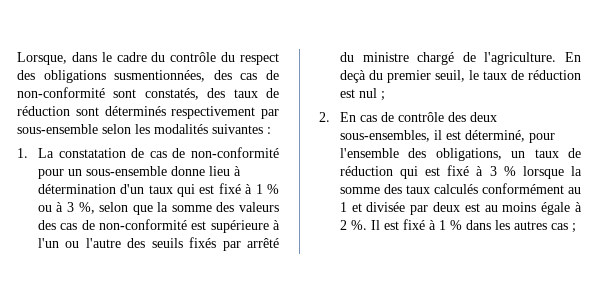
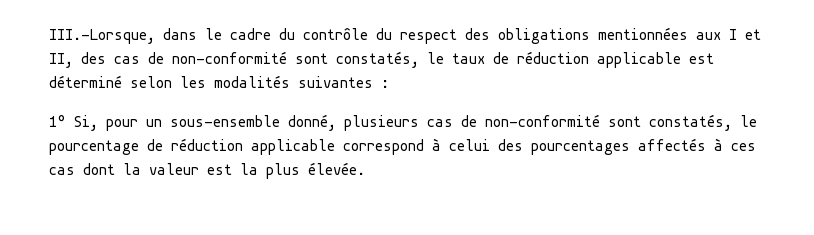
- Lorsque, dans le cadre du contrôle du respect des obligations susmentionnées, des cas de non-conformité sont constatés, des taux de réduction sont déterminés respectivement par sous-ensemble selon les modalités suivantes :
+ III.-Lorsque, dans le cadre du contrôle du respect des obligations mentionnées aux I et II, des cas de non-conformité sont constatés, le taux de réduction applicable est déterminé selon les modalités suivantes :
- 1. La constatation de cas de non-conformité pour un sous-ensemble donne lieu à détermination d'un taux qui est fixé à 1 % ou à 3 %, selon que la somme des valeurs des cas de non-conformité est supérieure à l'un ou l'autre des seuils fixés par arrêté du ministre chargé de l'agriculture. En deçà du premier seuil, le taux de réduction est nul ;
- 2. En cas de contrôle des deux sous-ensembles, il est déterminé, pour l'ensemble des obligations, un taux de réduction qui est fixé à 3 % lorsque la somme des taux calculés conformément au 1 et divisée par deux est au moins égale à 2 %. Il est fixé à 1 % dans les autres cas ;
+ 1° Si, pour un sous-ensemble donné, plusieurs cas de non-conformité sont constatés, le pourcentage de réduction applicable correspond à celui des pourcentages affectés à ces cas dont la valeur est la plus élevée.

